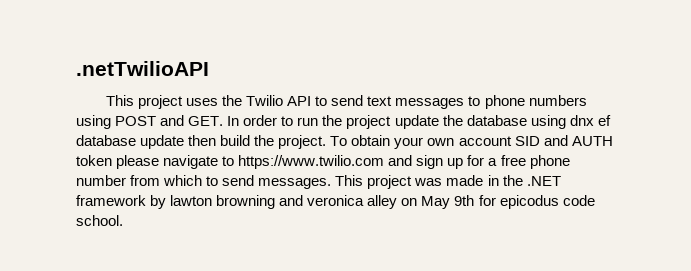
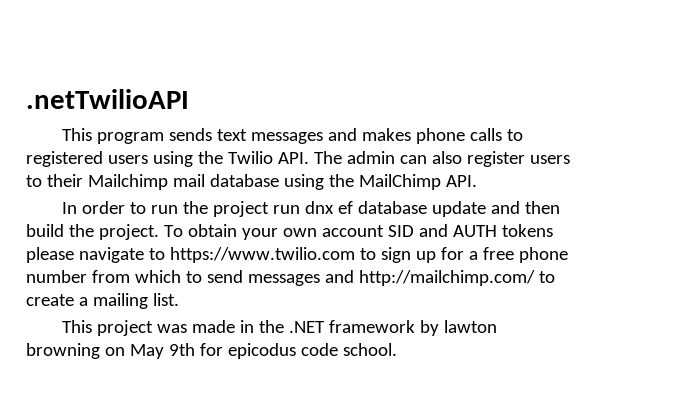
- This project uses the Twilio API to send text messages to phone numbers using POST and GET. In order to run the project update the database using dnx ef database update then build the project.
+ This program sends text messages and makes phone calls to registered users using the Twilio API. The admin can also register users to their Mailchimp mail database using the MailChimp API.
+ In order to run the project run dnx ef database update and then build the project.
- To obtain your own account SID and AUTH token please navigate to https://www.twilio.com and sign up for a free phone number from which to send messages. This project was made in the .NET framework by lawton browning and veronica alley on May 9th for epicodus code school.
+ To obtain your own account SID and AUTH tokens please navigate to https://www.twilio.com to sign up for a free phone number from which to send messages and http://mailchimp.com/ to create a mailing list.
+ This project was made in the .NET framework by lawton browning on May 9th for epicodus code school.

